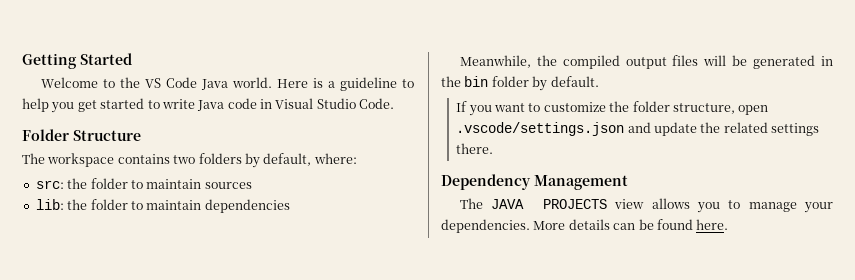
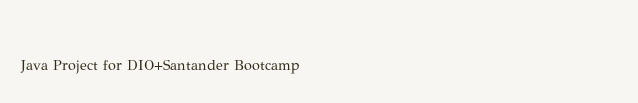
- Getting Started
- Welcome to the VS Code Java world. Here is a guideline to help you get started to write Java code in Visual Studio Code.
- Folder Structure
- The workspace contains two folders by default, where:
- src: the folder to maintain sources
- lib: the folder to maintain dependencies
- Meanwhile, the compiled output files will be generated in the bin folder by default.
- If you want to customize the folder structure, open .vscode/settings.json and update the related settings there.
- Dependency Management
- The JAVA PROJECTS view allows you to manage your dependencies. More details can be found here.
+ Java Project for DIO+Santander Bootcamp

